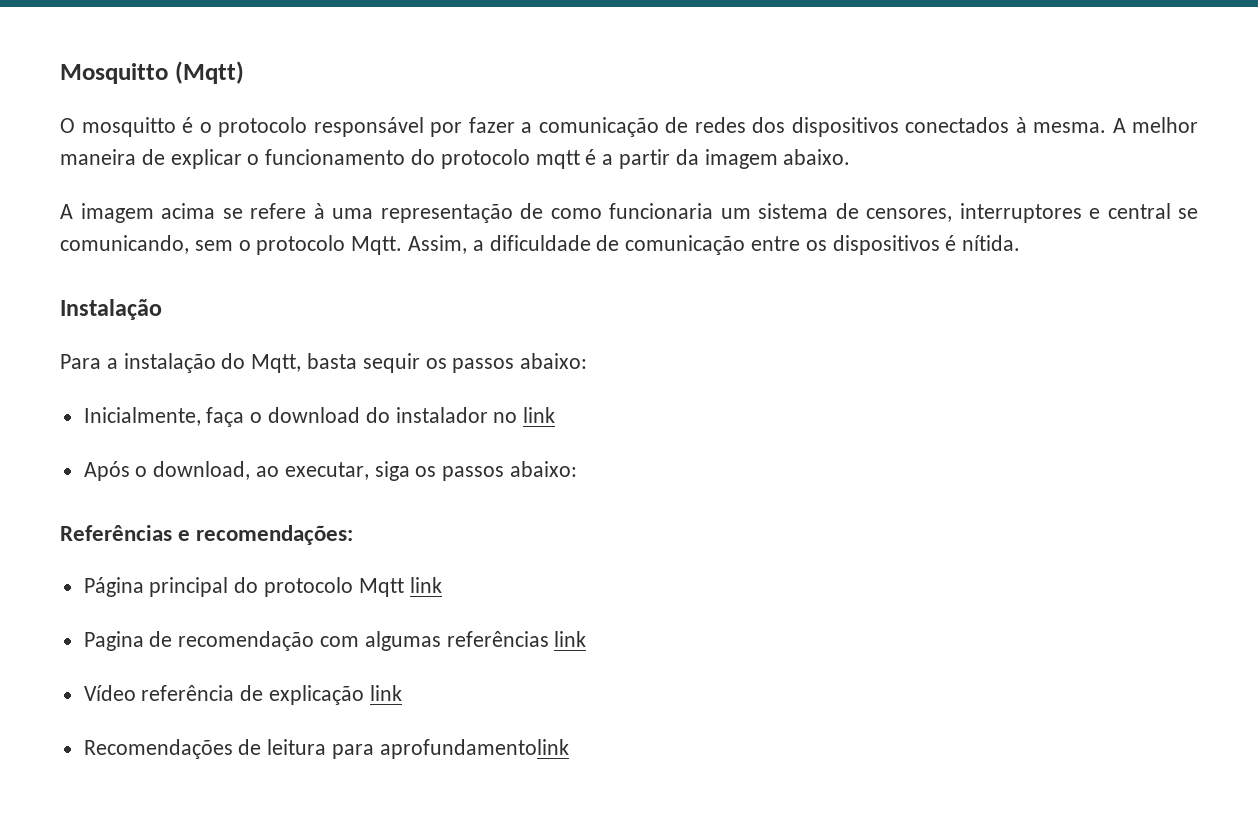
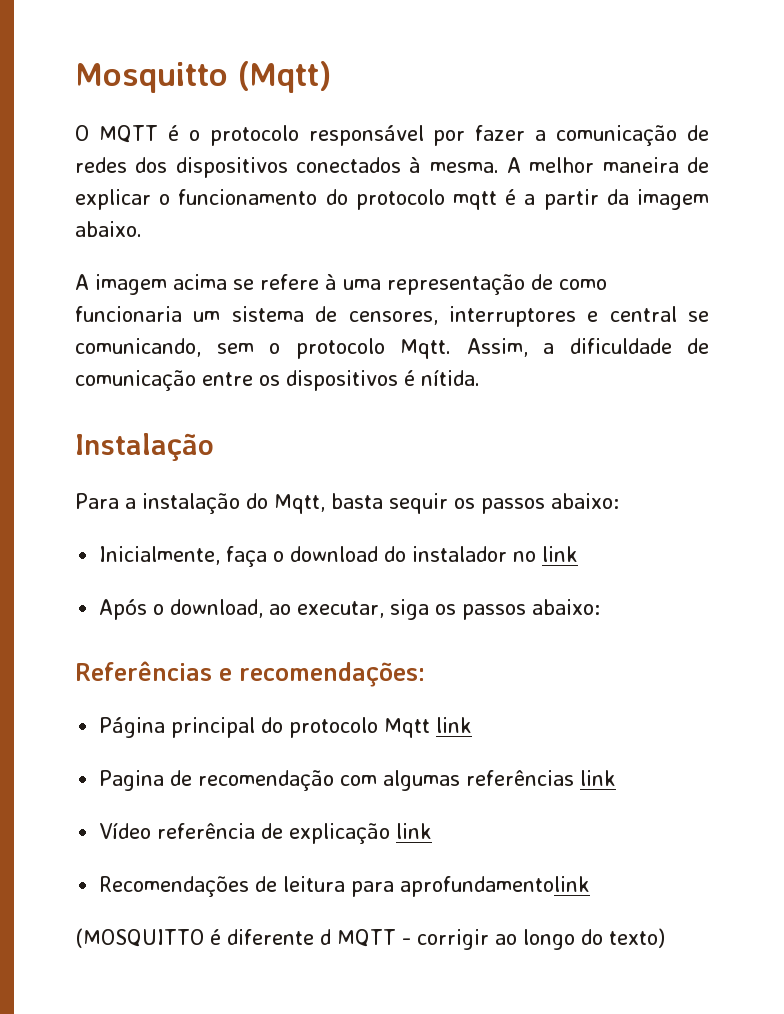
- O mosquitto é o protocolo responsável por fazer a comunicação de redes dos dispositivos conectados à mesma.
+ O MQTT é o protocolo responsável por fazer a comunicação de redes dos dispositivos conectados à mesma.
+ (MOSQUITTO é diferente d MQTT - corrigir ao longo do texto)

